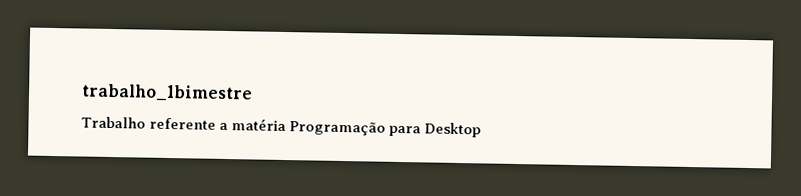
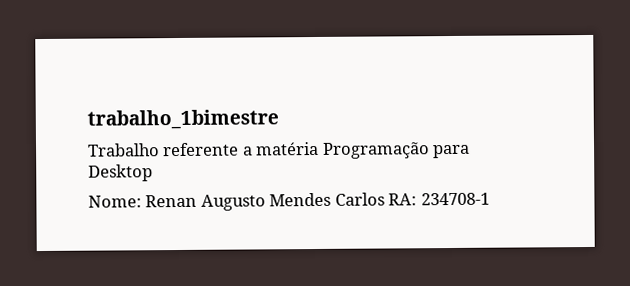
+ Nome: Renan Augusto Mendes Carlos RA: 234708-1

